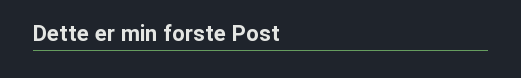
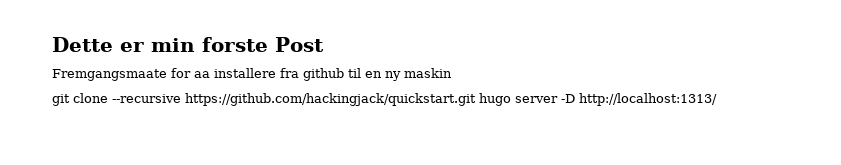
+ Fremgangsmaate for aa installere fra github til en ny maskin
+ git clone --recursive https://github.com/hackingjack/quickstart.git hugo server -D http://localhost:1313/

